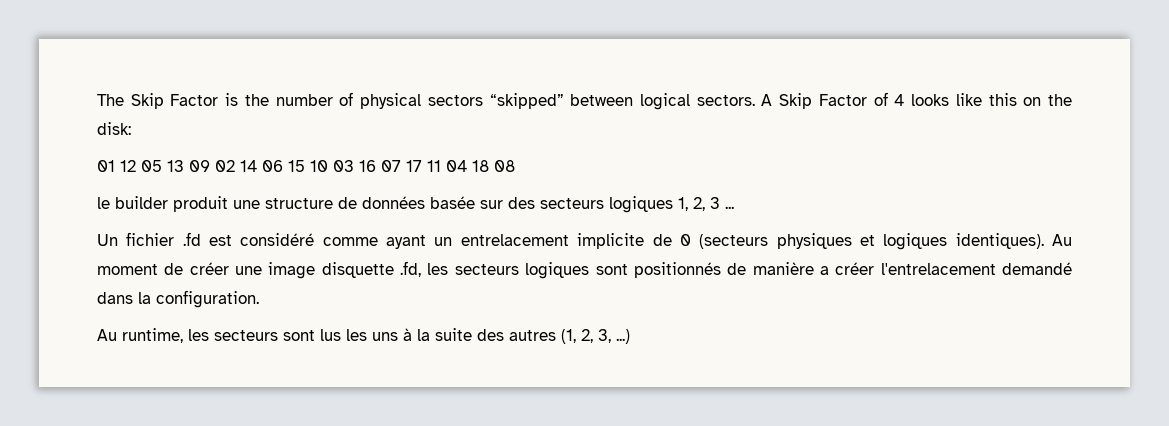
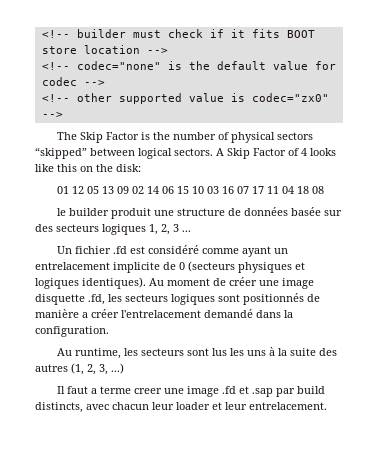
+ <!-- builder must check if it fits BOOT store location -->
+ <!-- codec="none" is the default value for codec -->
+ <!-- other supported value is codec="zx0" -->
+ Il faut a terme creer une image .fd et .sap par build distincts, avec chacun leur loader et leur entrelacement.

